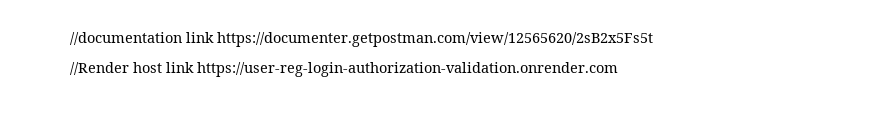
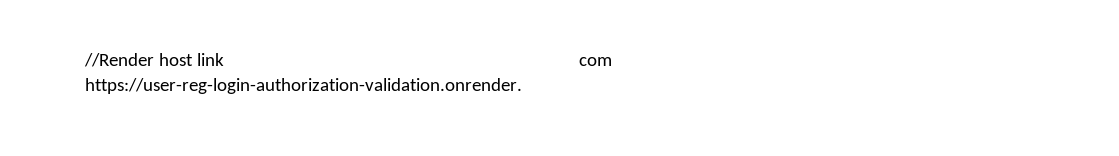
- //documentation link https://documenter.getpostman.com/view/12565620/2sB2x5Fs5t

